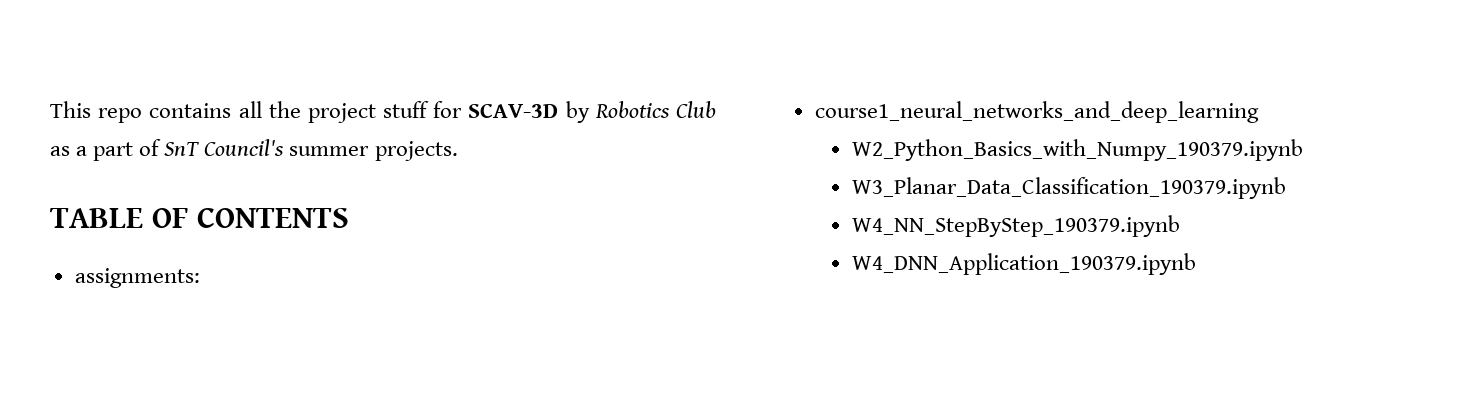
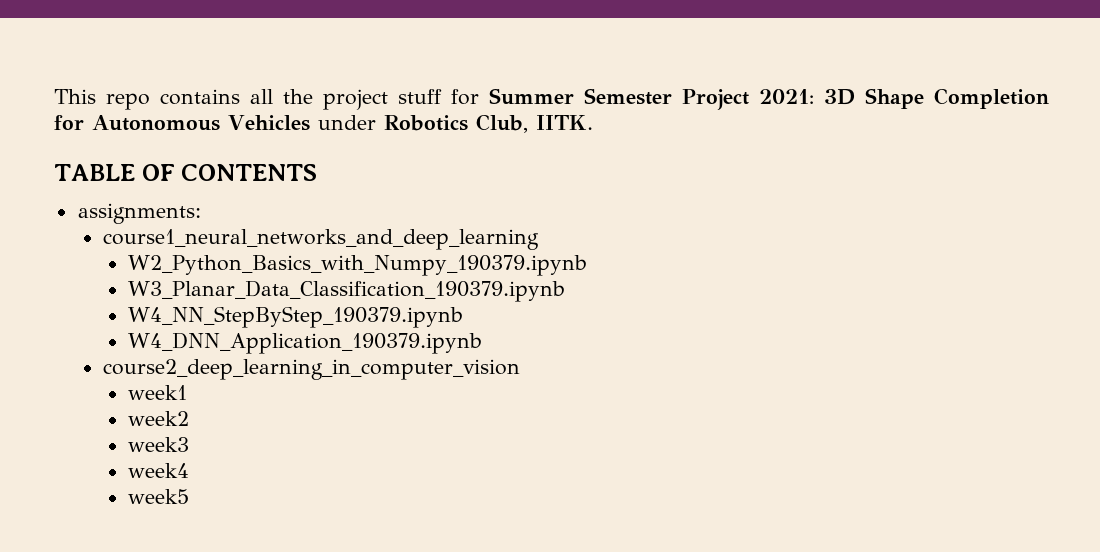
- This repo contains all the project stuff for SCAV-3D by Robotics Club as a part of SnT Council's summer projects.
+ This repo contains all the project stuff for Summer Semester Project 2021: 3D Shape Completion for Autonomous Vehicles under Robotics Club, IITK.
+ course2_deep_learning_in_computer_vision
+ week1
+ week2
+ week3
+ week4
+ week5

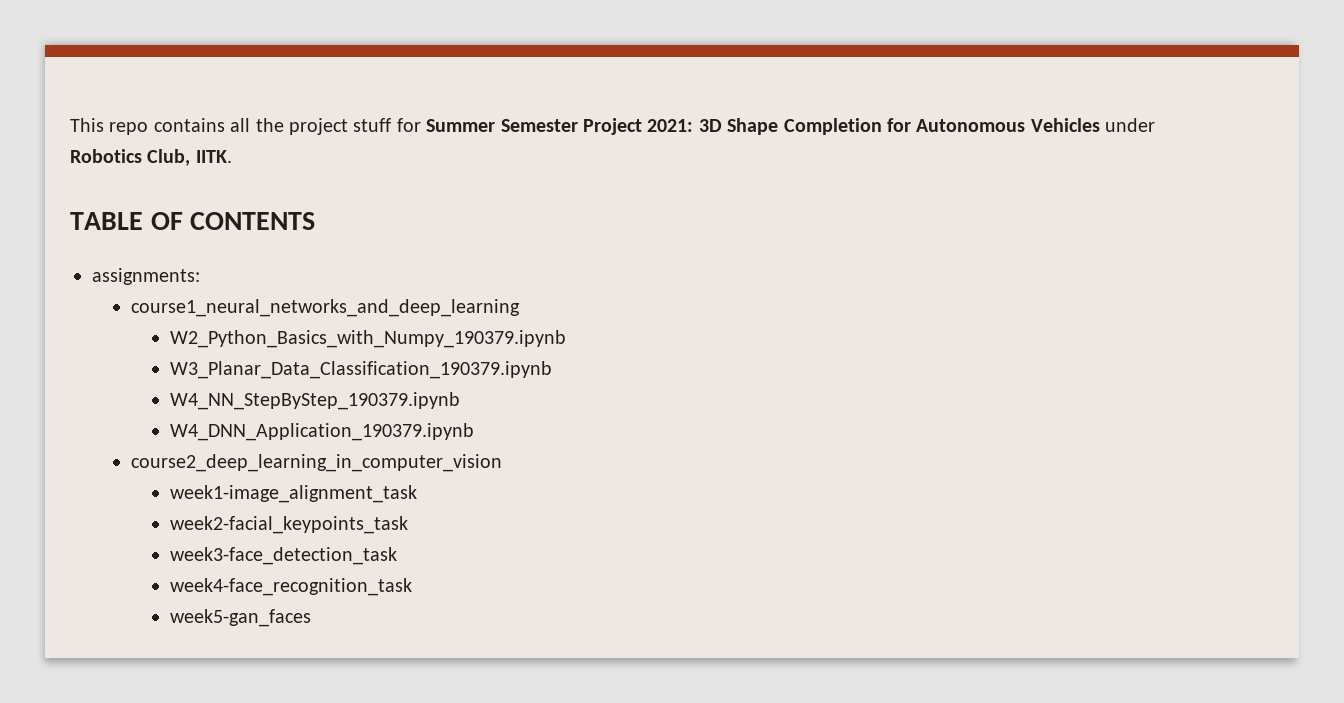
- week1
- week2
- week3
- week4
- week5
+ week1-image_alignment_task
+ week2-facial_keypoints_task
+ week3-face_detection_task
+ week4-face_recognition_task
+ week5-gan_faces

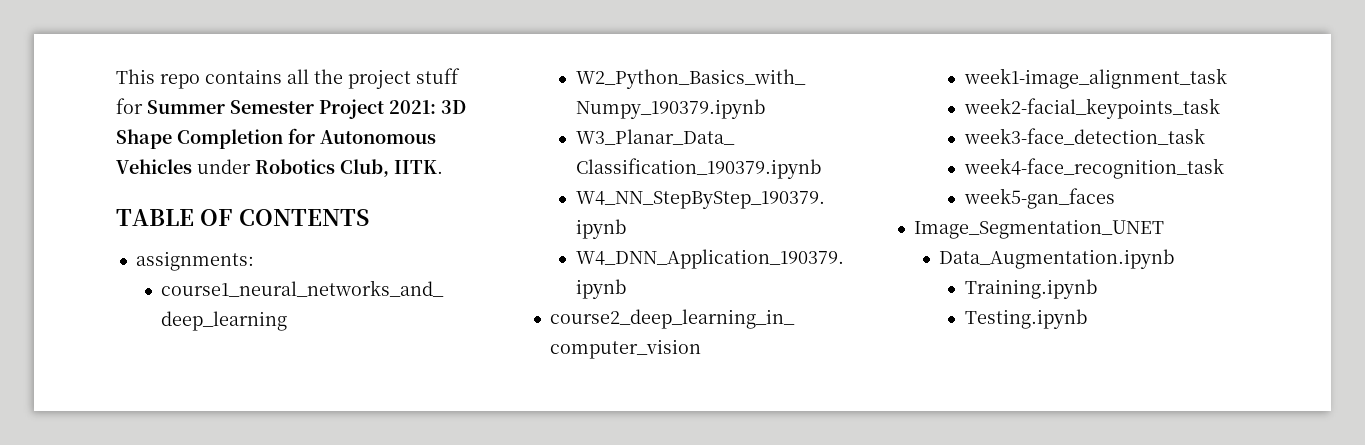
+ Image_Segmentation_UNET
+ Data_Augmentation.ipynb
+ Training.ipynb
+ Testing.ipynb

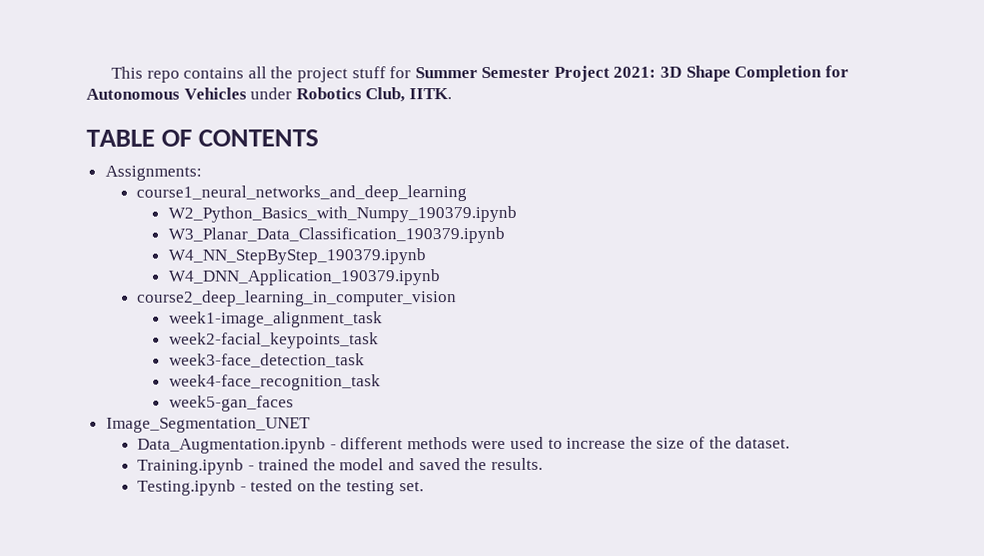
- assignments:
+ Assignments:
- Data_Augmentation.ipynb
- Training.ipynb
- Testing.ipynb
+ Data_Augmentation.ipynb - different methods were used to increase the size of the dataset.
+ Training.ipynb - trained the model and saved the results.
+ Testing.ipynb - tested on the testing set.

